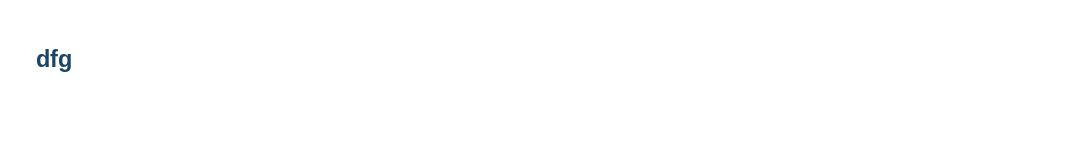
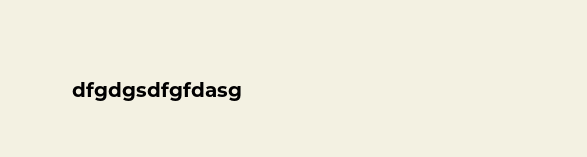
- dfg
+ dfgdgsdfgfdasg

